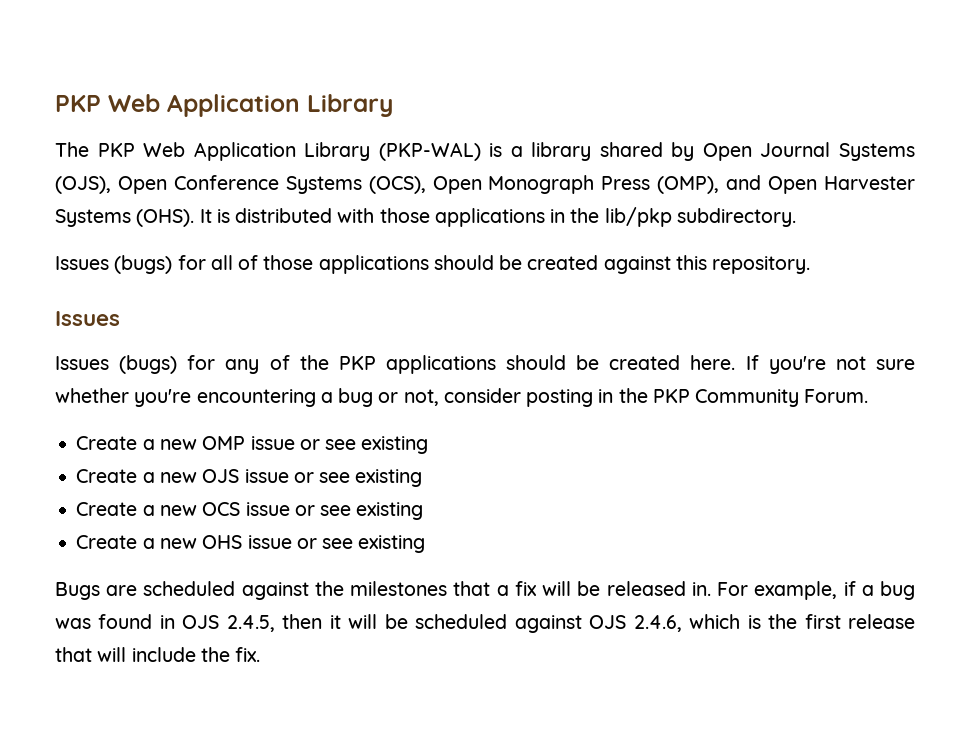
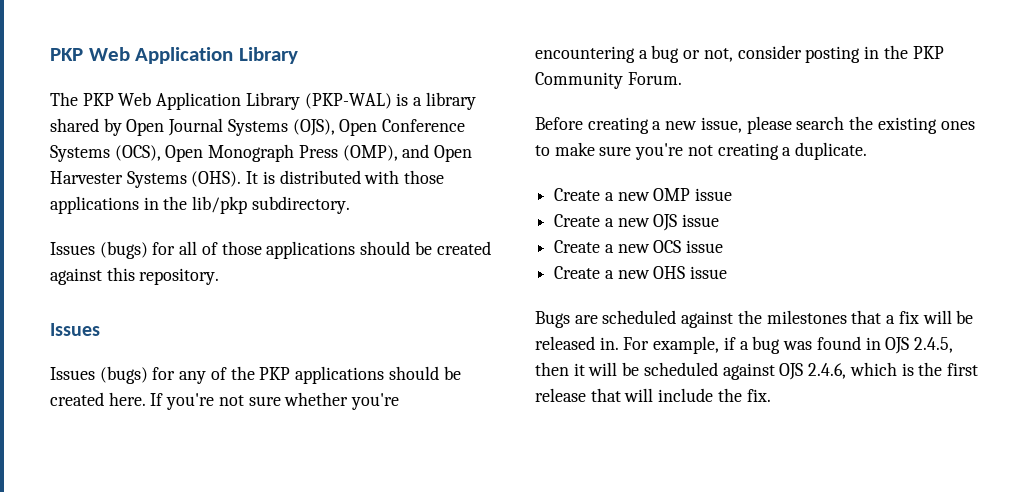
+ Before creating a new issue, please search the existing ones to make sure you're not creating a duplicate.
- Create a new OMP issue or see existing
+ Create a new OMP issue
- Create a new OJS issue or see existing
+ Create a new OJS issue
- Create a new OCS issue or see existing
+ Create a new OCS issue
- Create a new OHS issue or see existing
+ Create a new OHS issue

